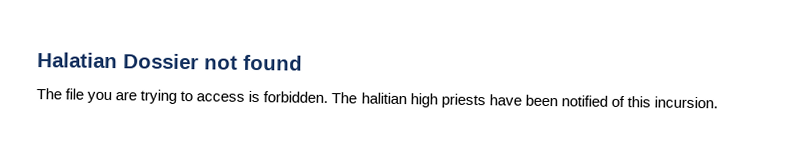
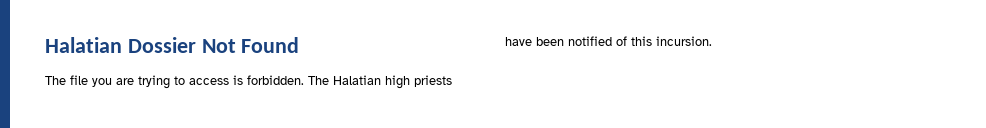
- Halatian Dossier not found
+ Halatian Dossier Not Found
- The halitian high priests have been notified of this incursion.
+ The Halatian high priests have been notified of this incursion.

